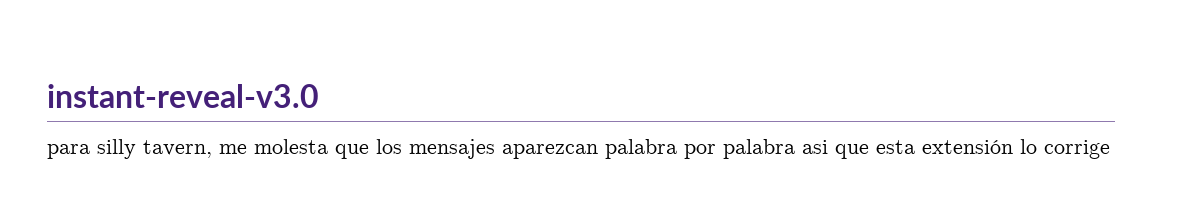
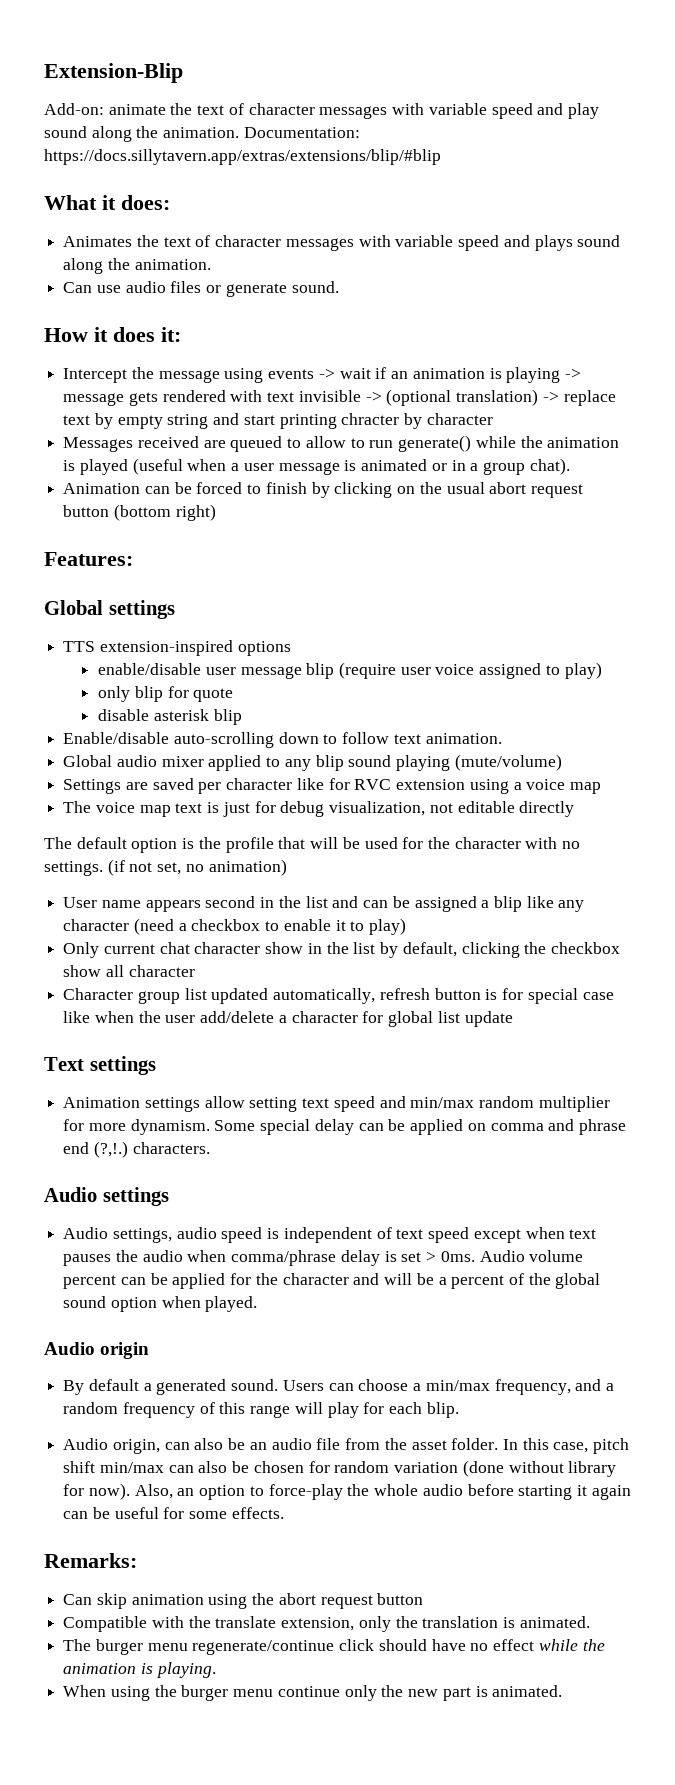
- instant-reveal-v3.0
- para silly tavern, me molesta que los mensajes aparezcan palabra por palabra asi que esta extensión lo corrige
+ Extension-Blip
+ Add-on: animate the text of character messages with variable speed and play sound along the animation. Documentation: https://docs.sillytavern.app/extras/extensions/blip/#blip
+ What it does:
+ Animates the text of character messages with variable speed and plays sound along the animation.
+ Can use audio files or generate sound.
+ How it does it:
+ Intercept the message using events -> wait if an animation is playing -> message gets rendered with text invisible -> (optional translation) -> replace text by empty string and start printing chracter by character
+ Messages received are queued to allow to run generate() while the animation is played (useful when a user message is animated or in a group chat).
+ Animation can be forced to finish by clicking on the usual abort request button (bottom right)
+ Features:
+ Global settings
+ TTS extension-inspired options
+ enable/disable user message blip (require user voice assigned to play)
+ only blip for quote
+ disable asterisk blip
+ Enable/disable auto-scrolling down to follow text animation.
+ Global audio mixer applied to any blip sound playing (mute/volume)
+ Settings are saved per character like for RVC extension using a voice map
+ The voice map text is just for debug visualization, not editable directly
+ The default option is the profile that will be used for the character with no settings. (if not set, no animation)
+ User name appears second in the list and can be assigned a blip like any character (need a checkbox to enable it to play)
+ Only current chat character show in the list by default, clicking the checkbox show all character
+ Character group list updated automatically, refresh button is for special case like when the user add/delete a character for global list update
+ Text settings
+ Animation settings allow setting text speed and min/max random multiplier for more dynamism. Some special delay can be applied on comma and phrase end (?,!.) characters.
+ Audio settings
+ Audio settings, audio speed is independent of text speed except when text pauses the audio when comma/phrase delay is set > 0ms. Audio volume percent can be applied for the character and will be a percent of the global sound option when played.
+ Audio origin
+ By default a generated sound. Users can choose a min/max frequency, and a random frequency of this range will play for each blip.
+ Audio origin, can also be an audio file from the asset folder. In this case, pitch shift min/max can also be chosen for random variation (done without library for now). Also, an option to force-play the whole audio before starting it again can be useful for some effects.
+ Remarks:
+ Can skip animation using the abort request button
+ Compatible with the translate extension, only the translation is animated.
+ The burger menu regenerate/continue click should have no effect while the animation is playing.
+ When using the burger menu continue only the new part is animated.

